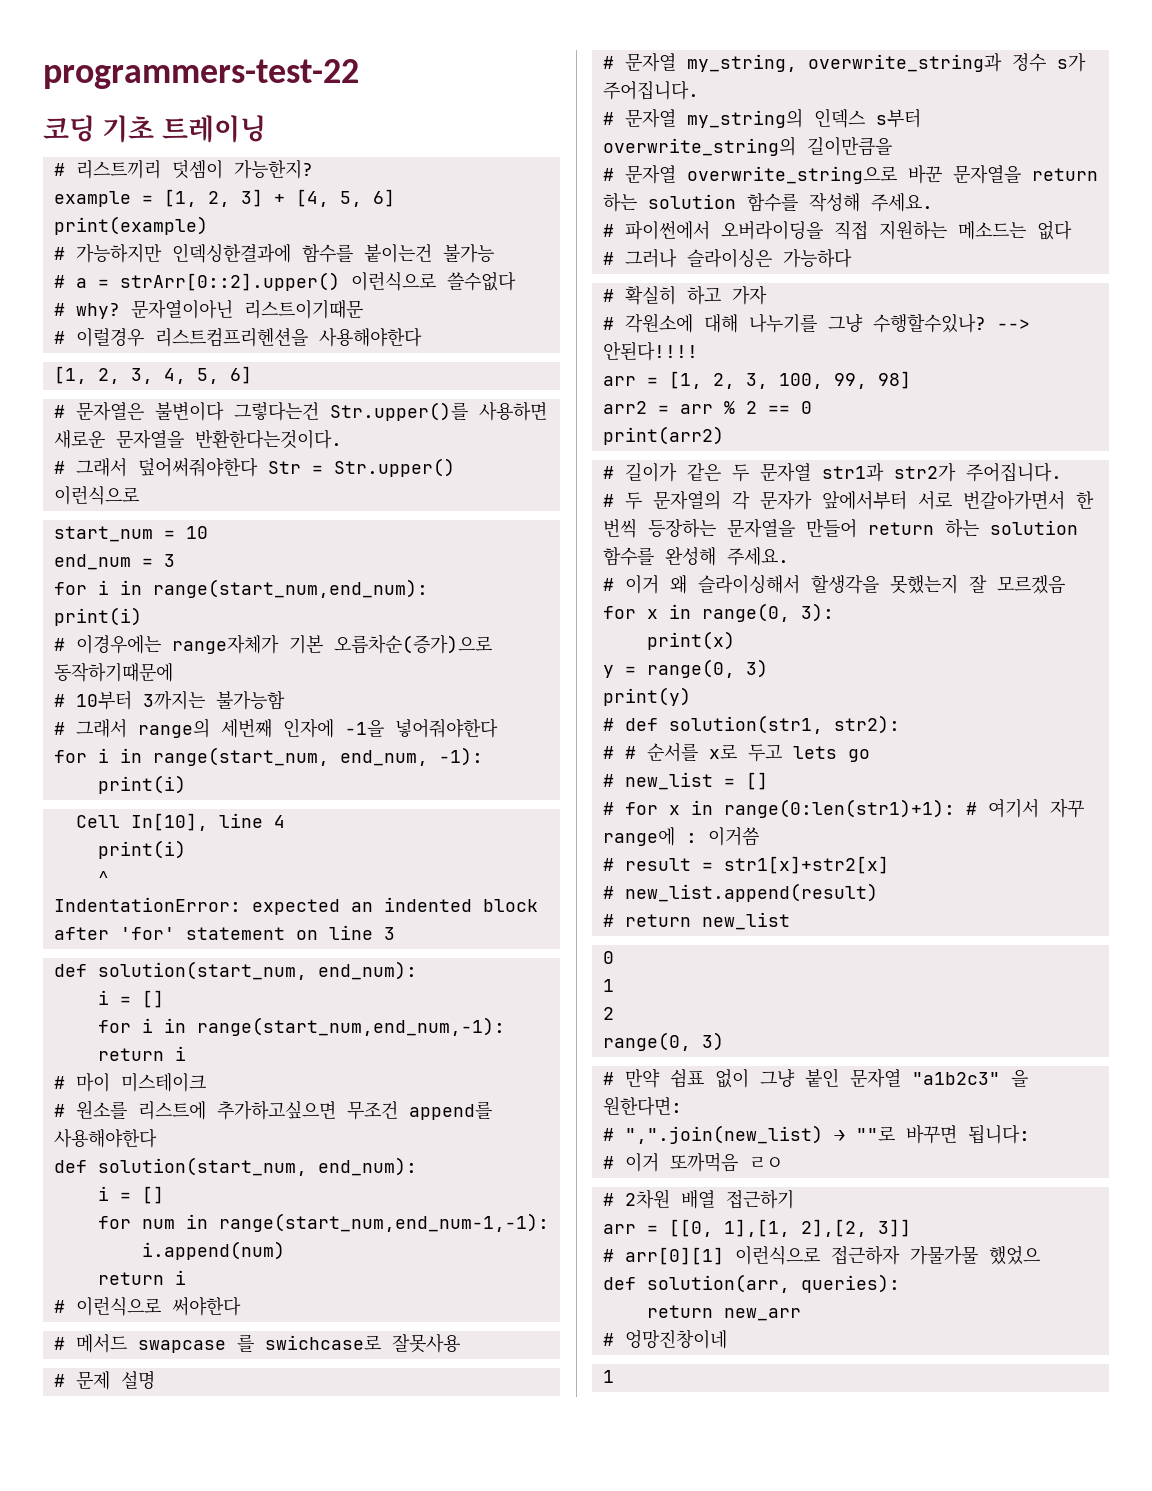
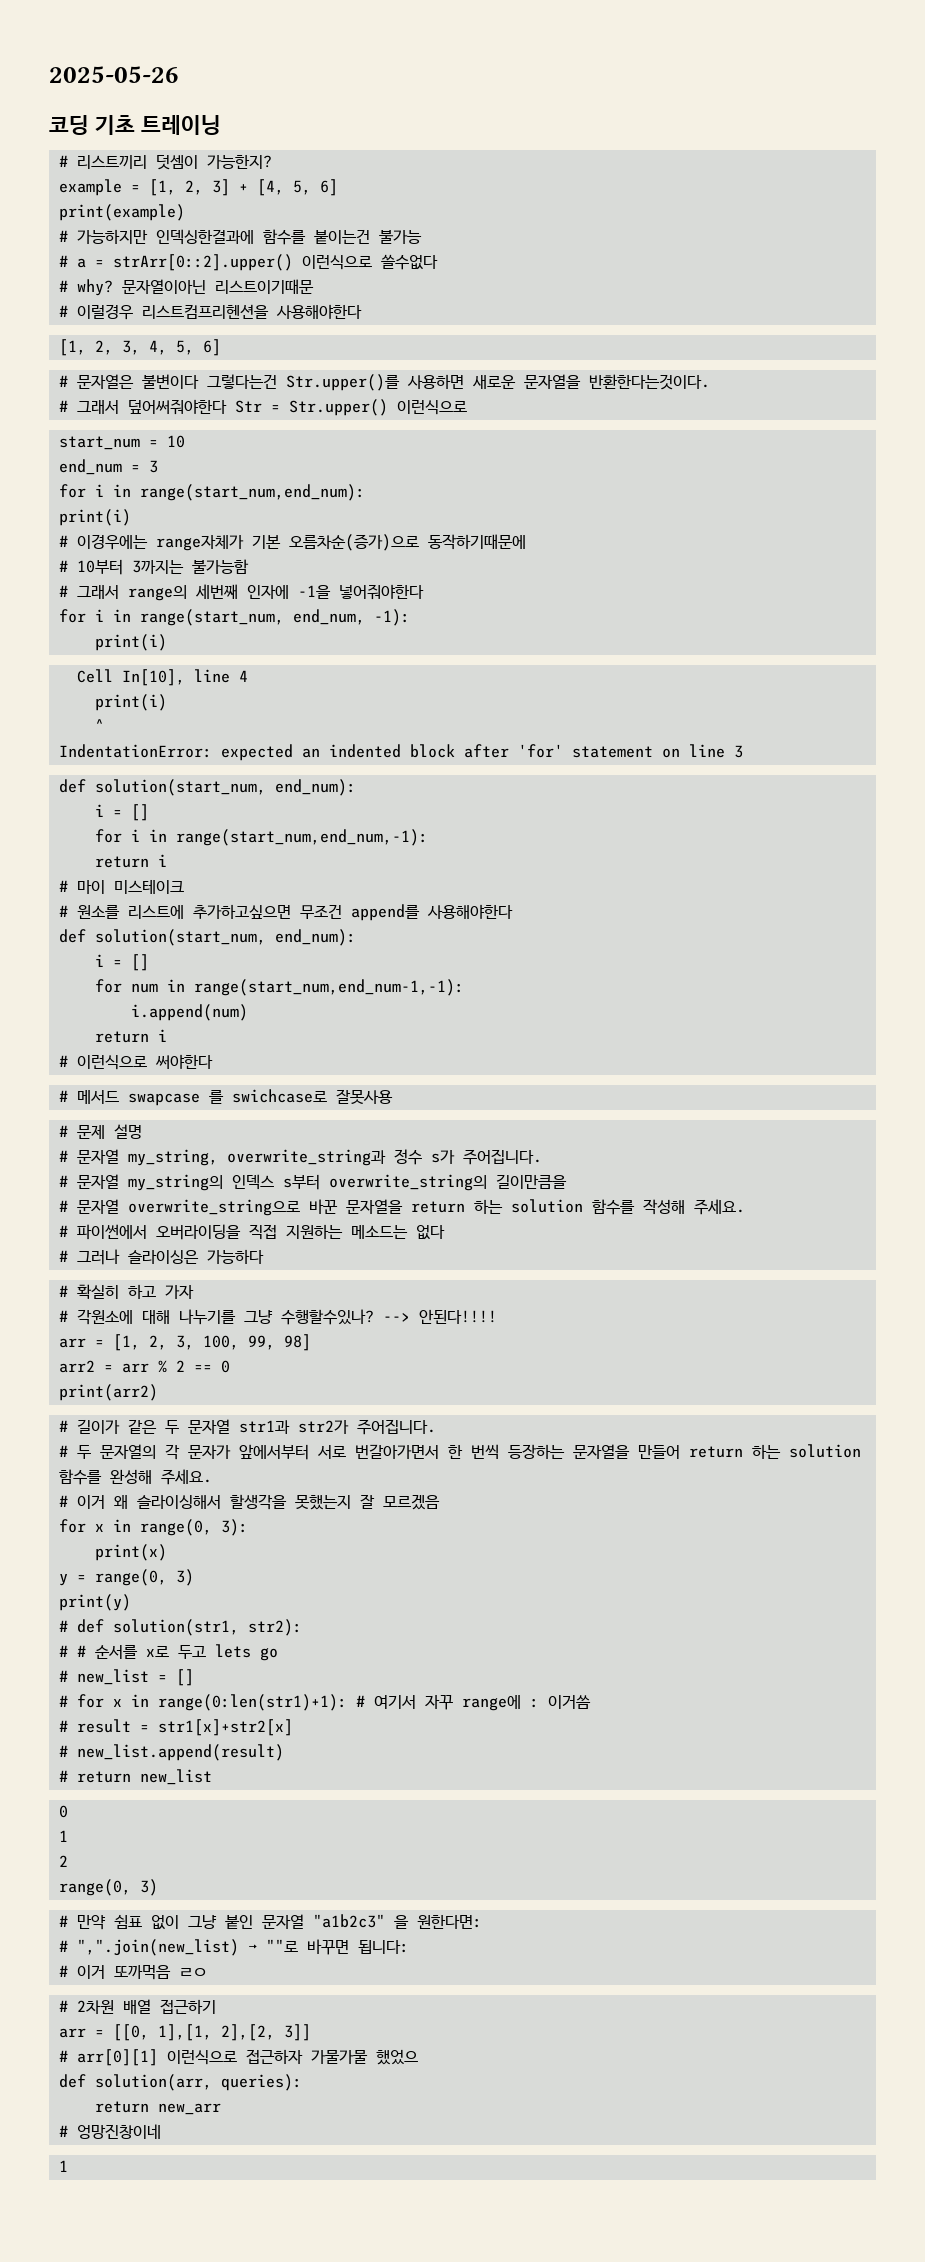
- programmers-test-22
+ 2025-05-26

